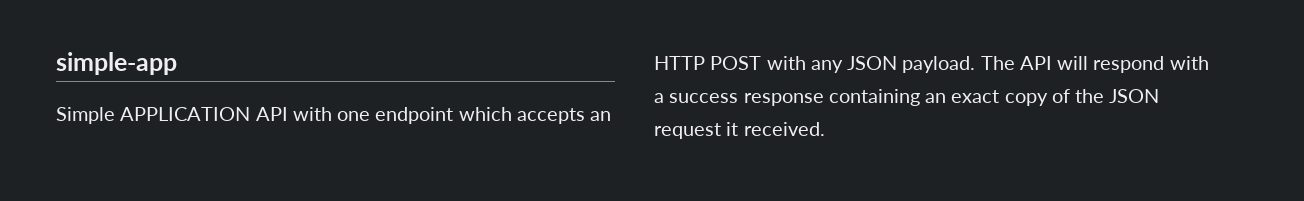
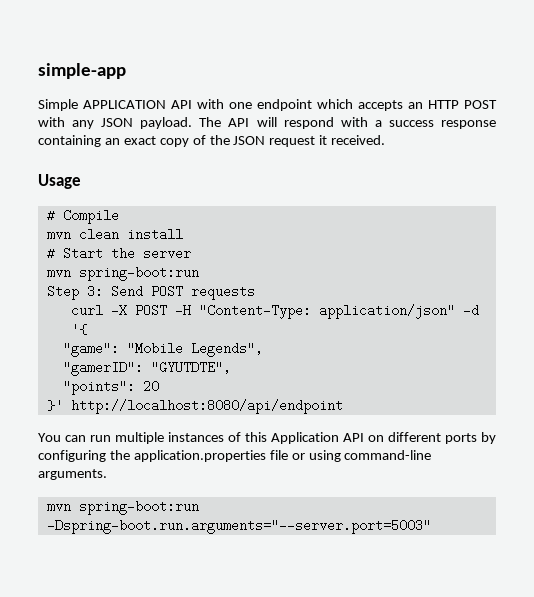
+ Usage
+ # Compile
+ mvn clean install
+ # Start the server
+ mvn spring-boot:run
+ Step 3: Send POST requests
+ curl -X POST -H "Content-Type: application/json" -d '{
+ "game": "Mobile Legends",
+ "gamerID": "GYUTDTE",
+ "points": 20
+ }' http://localhost:8080/api/endpoint
+ You can run multiple instances of this Application API on different ports by configuring the application.properties file or using command-line arguments.
+ mvn spring-boot:run -Dspring-boot.run.arguments="--server.port=5003"

